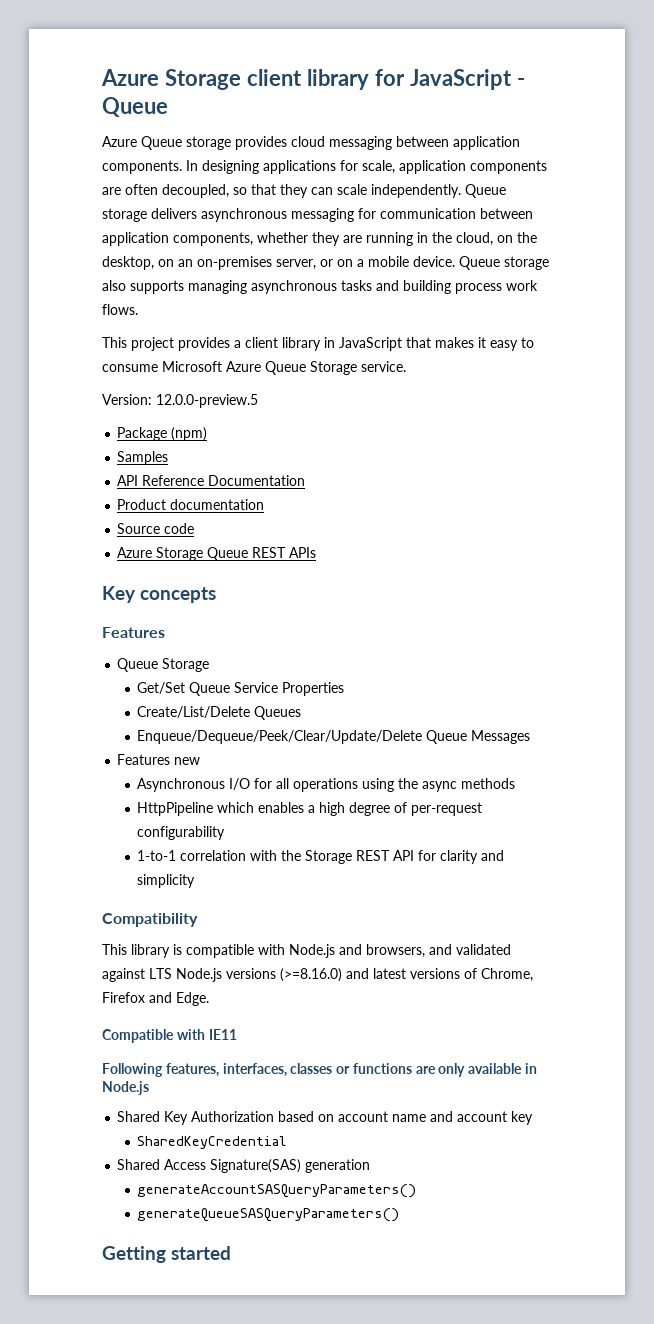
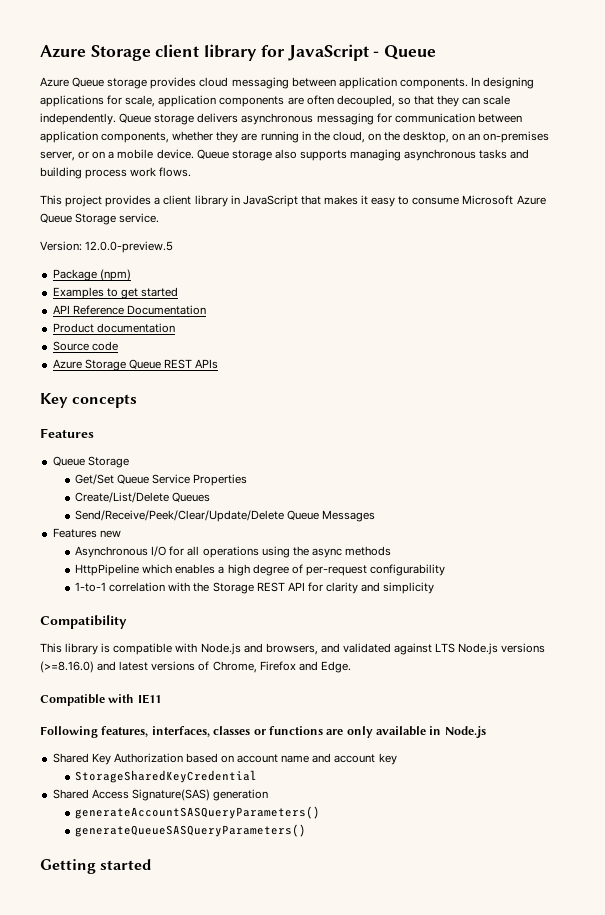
- Samples
+ Examples to get started
- Enqueue/Dequeue/Peek/Clear/Update/Delete Queue Messages
+ Send/Receive/Peek/Clear/Update/Delete Queue Messages
- SharedKeyCredential
+ StorageSharedKeyCredential

